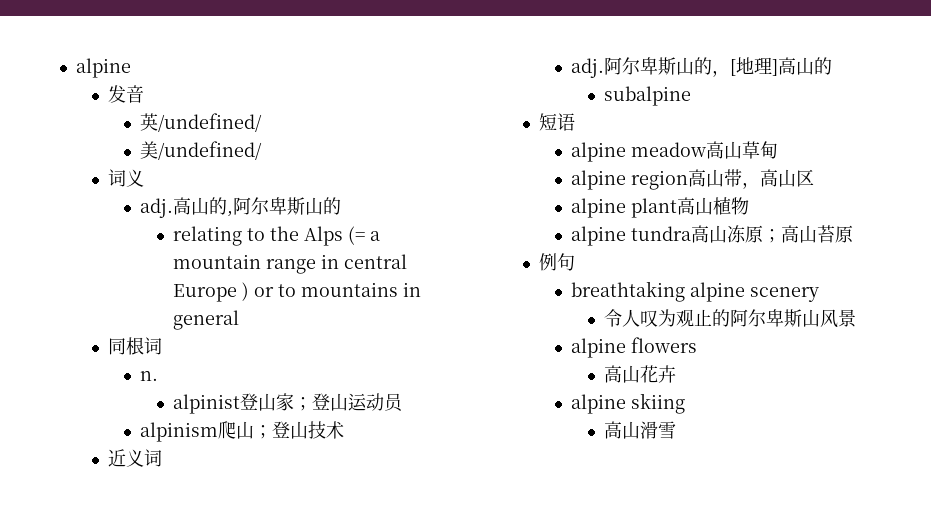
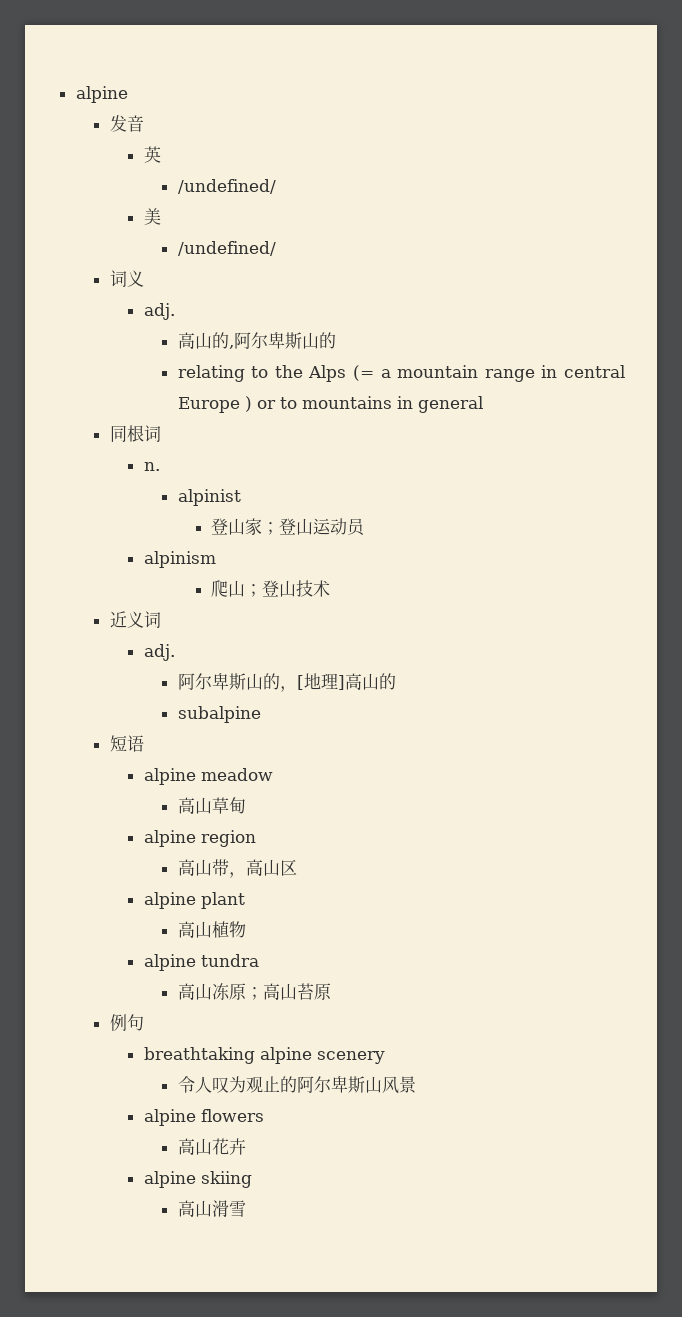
- 英/undefined/
+ 英
+ /undefined/
- 美/undefined/
+ 美
+ /undefined/
  词义
- adj.高山的,阿尔卑斯山的
+ adj.
+ 高山的,阿尔卑斯山的
- alpinist登山家；登山运动员
+ alpinist
+ 登山家；登山运动员
- alpinism爬山；登山技术
+ alpinism
+ 爬山；登山技术
  近义词
- adj.阿尔卑斯山的，[地理]高山的
+ adj.
+ 阿尔卑斯山的，[地理]高山的
- alpine meadow高山草甸
+ alpine meadow
+ 高山草甸
- alpine region高山带，高山区
+ alpine region
+ 高山带，高山区
- alpine plant高山植物
+ alpine plant
+ 高山植物
- alpine tundra高山冻原；高山苔原
+ alpine tundra
+ 高山冻原；高山苔原

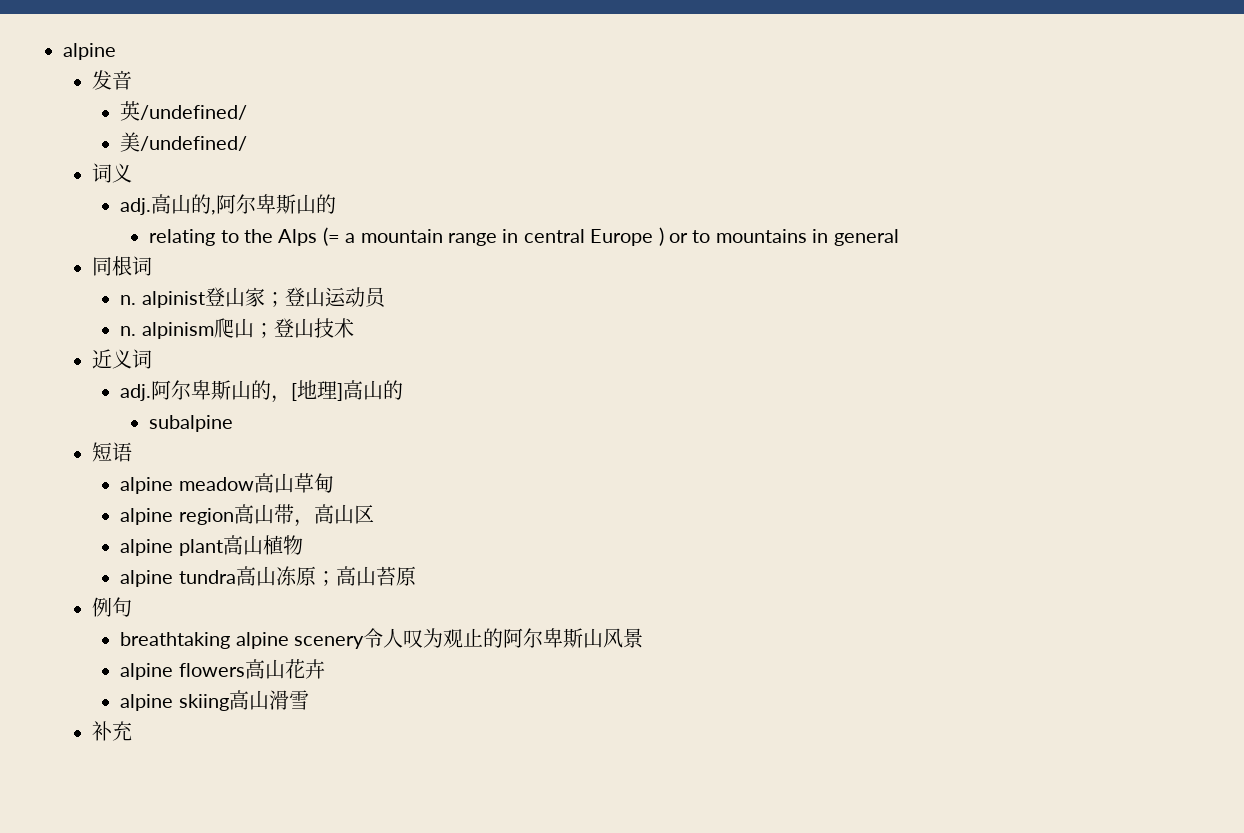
- 英
- /undefined/
+ 英/undefined/
- 美
- /undefined/
+ 美/undefined/
  词义
- adj.
- 高山的,阿尔卑斯山的
+ adj.高山的,阿尔卑斯山的
- n.
- alpinist
- 登山家；登山运动员
+ n. alpinist登山家；登山运动员
- alpinism
- 爬山；登山技术
+ n. alpinism爬山；登山技术
  近义词
- adj.
- 阿尔卑斯山的，[地理]高山的
+ adj.阿尔卑斯山的，[地理]高山的
- alpine meadow
- 高山草甸
+ alpine meadow高山草甸
- alpine region
- 高山带，高山区
+ alpine region高山带，高山区
- alpine plant
- 高山植物
+ alpine plant高山植物
- alpine tundra
- 高山冻原；高山苔原
+ alpine tundra高山冻原；高山苔原
- breathtaking alpine scenery
- 令人叹为观止的阿尔卑斯山风景
+ breathtaking alpine scenery令人叹为观止的阿尔卑斯山风景
- alpine flowers
- 高山花卉
+ alpine flowers高山花卉
- alpine skiing
- 高山滑雪
+ alpine skiing高山滑雪
+ 补充

